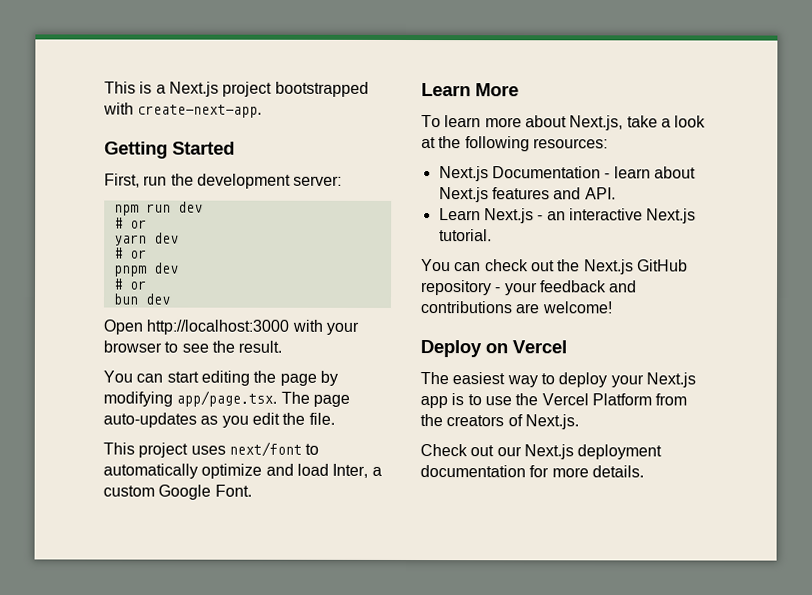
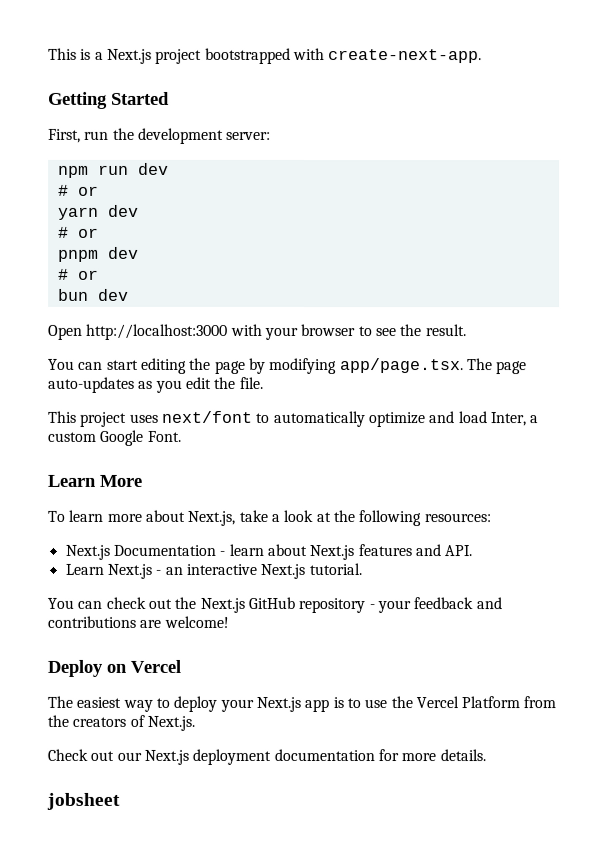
+ jobsheet

